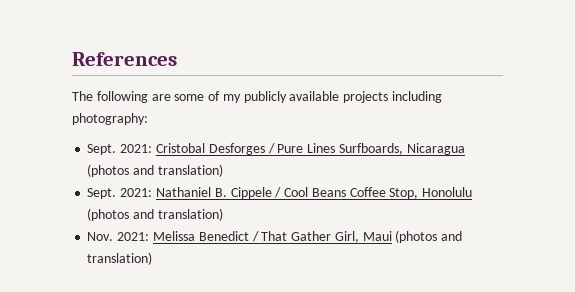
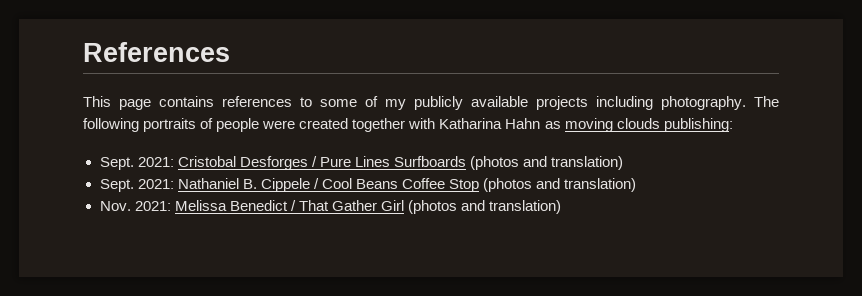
- The following are some of my publicly available projects including photography:
+ This page contains references to some of my publicly available projects including photography. The following portraits of people were created together with Katharina Hahn as moving clouds publishing:
- 2021: Cristobal Desforges / Pure Lines Surfboards, Nicaragua (photos and translation)
+ 2021: Cristobal Desforges / Pure Lines Surfboards (photos and translation)
- 2021: Nathaniel B. Cippele / Cool Beans Coffee Stop, Honolulu (photos and translation)
+ 2021: Nathaniel B. Cippele / Cool Beans Coffee Stop (photos and translation)
- Nov. 2021: Melissa Benedict / That Gather Girl, Maui (photos and translation)
+ Nov. 2021: Melissa Benedict / That Gather Girl (photos and translation)

